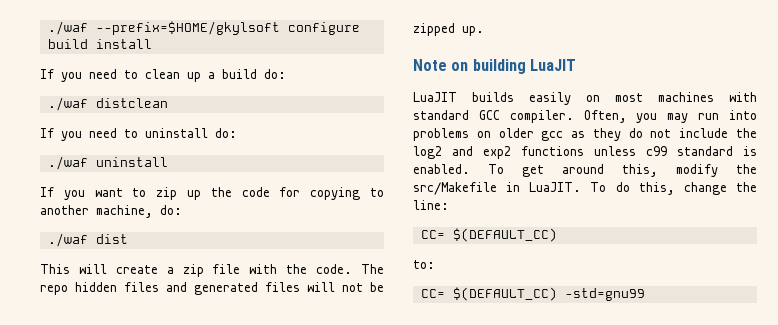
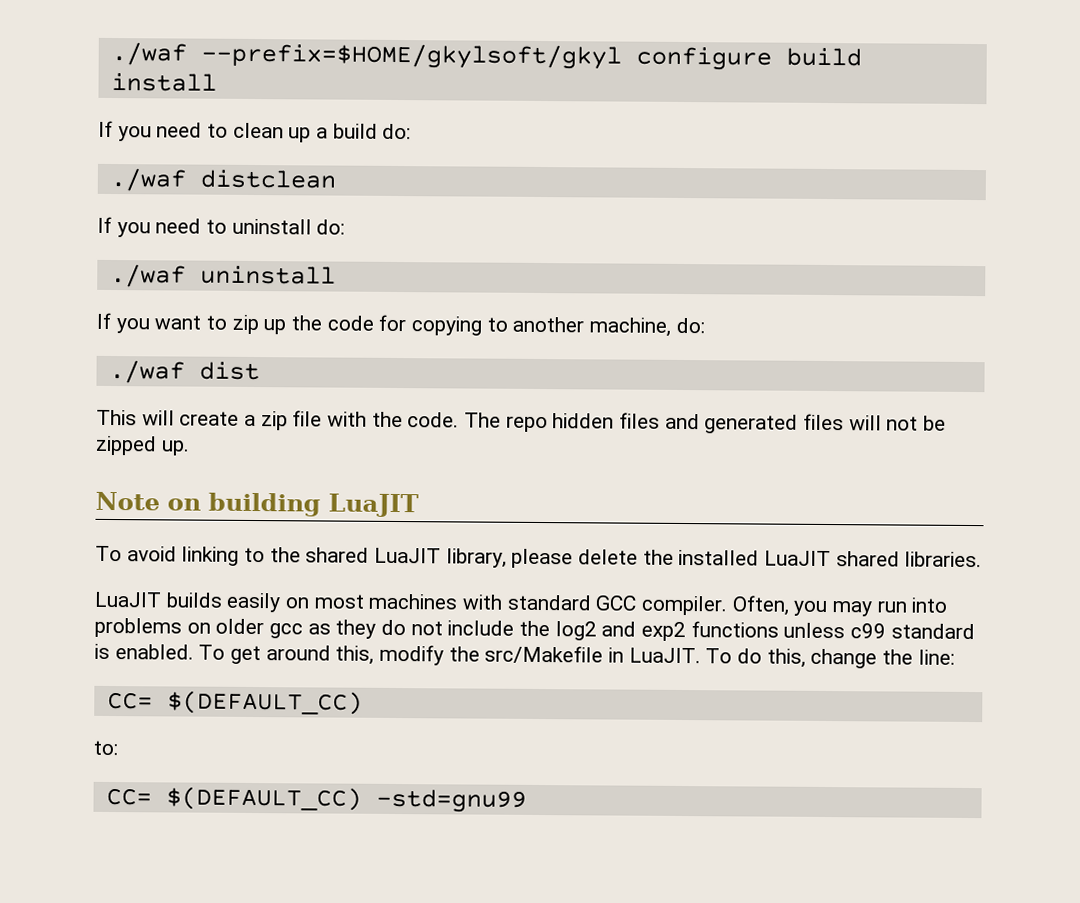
- ./waf --prefix=$HOME/gkylsoft configure build install
+ ./waf --prefix=$HOME/gkylsoft/gkyl configure build install
+ To avoid linking to the shared LuaJIT library, please delete the installed LuaJIT shared libraries.

